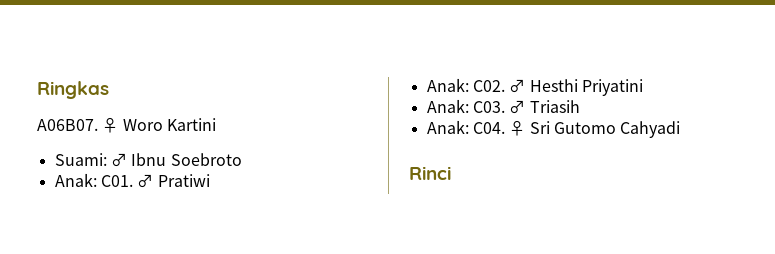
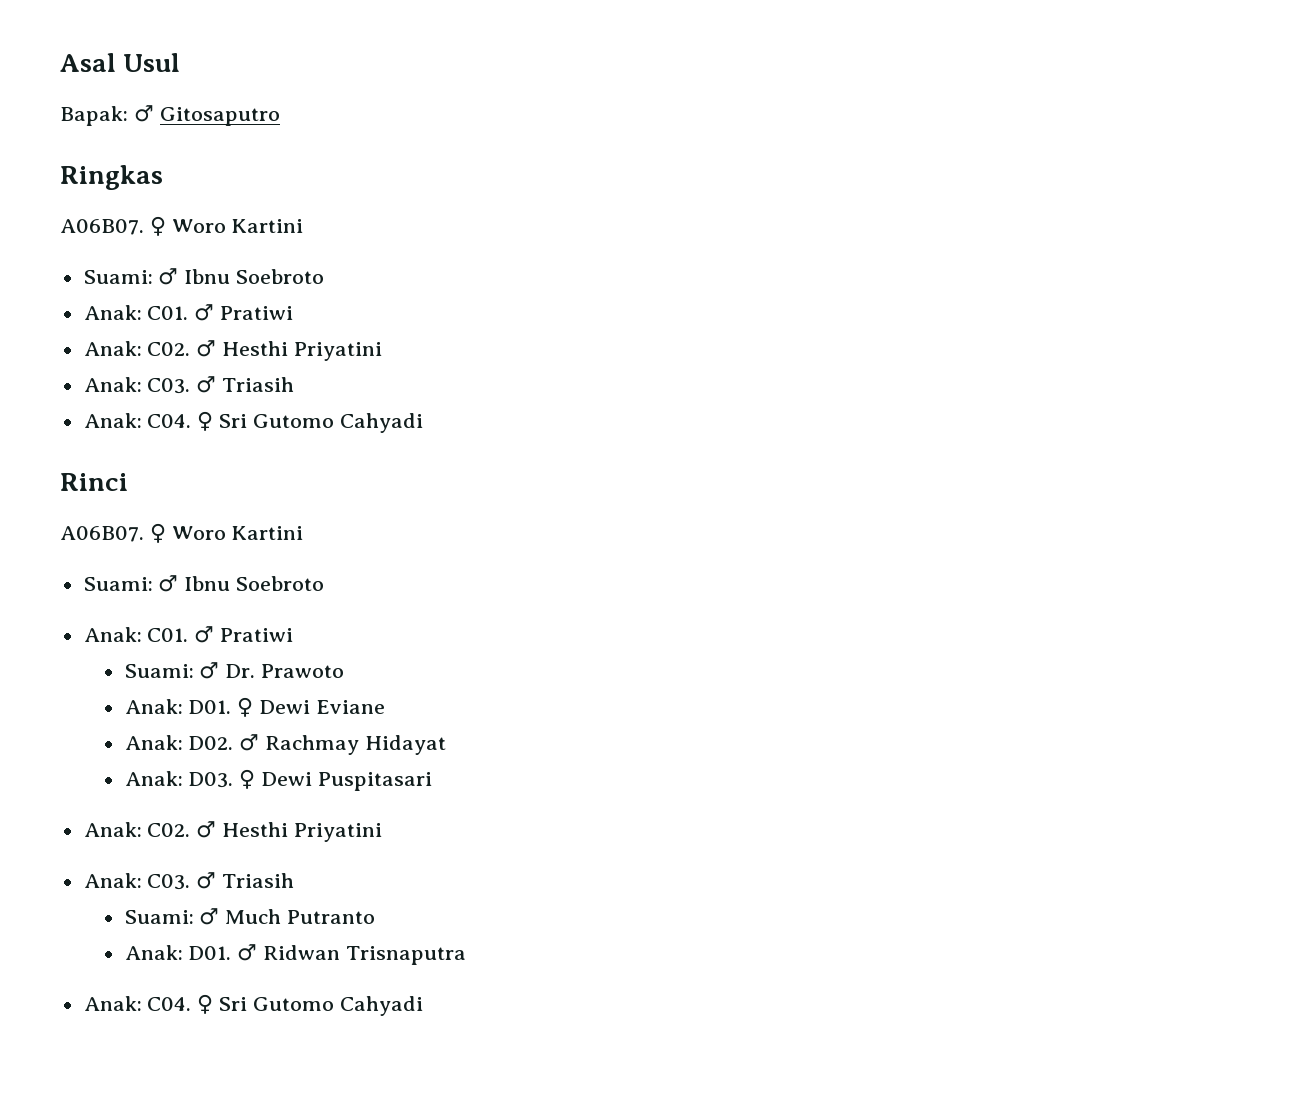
+ Asal Usul
+ Bapak: ♂ Gitosaputro
  Rinci
+ A06B07. ♀ Woro Kartini
+ Suami: ♂ Ibnu Soebroto
+ Anak: C01. ♂ Pratiwi
+ Suami: ♂ Dr. Prawoto
+ Anak: D01. ♀ Dewi Eviane
+ Anak: D02. ♂ Rachmay Hidayat
+ Anak: D03. ♀ Dewi Puspitasari
+ Anak: C02. ♂ Hesthi Priyatini
+ Anak: C03. ♂ Triasih
+ Suami: ♂ Much Putranto
+ Anak: D01. ♂ Ridwan Trisnaputra
+ Anak: C04. ♀ Sri Gutomo Cahyadi

